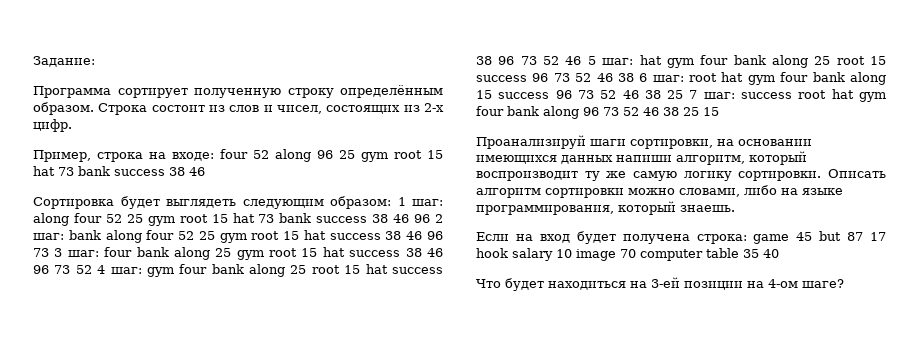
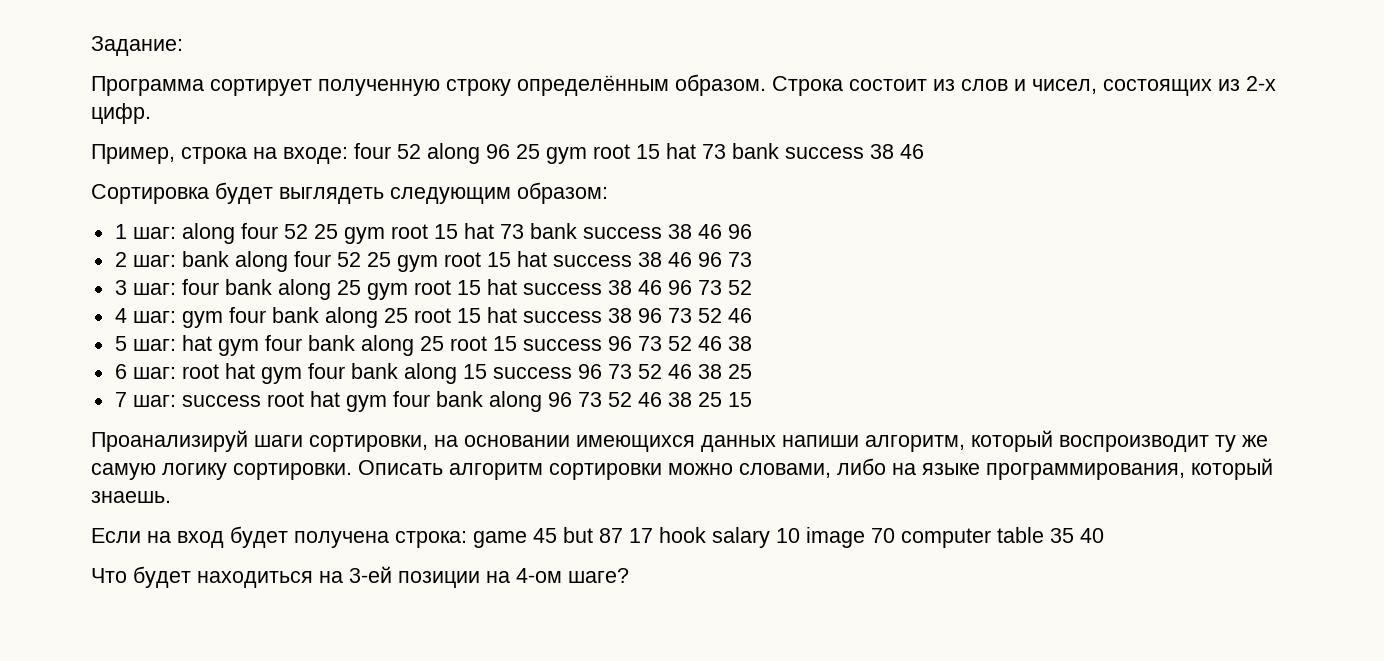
- Сортировка будет выглядеть следующим образом: 1 шаг:
+ Сортировка будет выглядеть следующим образом:
+ 1 шаг:
- along four 52 25 gym root 15 hat 73 bank success 38 46 96 2 шаг:
+ along four 52 25 gym root 15 hat 73 bank success 38 46 96
+ 2 шаг:
- bank along four 52 25 gym root 15 hat success 38 46 96 73 3 шаг:
+ bank along four 52 25 gym root 15 hat success 38 46 96 73
+ 3 шаг:
- four bank along 25 gym root 15 hat success 38 46 96 73 52 4 шаг:
+ four bank along 25 gym root 15 hat success 38 46 96 73 52
+ 4 шаг:
- gym four bank along 25 root 15 hat success 38 96 73 52 46 5 шаг:
+ gym four bank along 25 root 15 hat success 38 96 73 52 46
+ 5 шаг:
- hat gym four bank along 25 root 15 success 96 73 52 46 38 6 шаг:
+ hat gym four bank along 25 root 15 success 96 73 52 46 38
+ 6 шаг:
- root hat gym four bank along 15 success 96 73 52 46 38 25 7 шаг:
+ root hat gym four bank along 15 success 96 73 52 46 38 25
+ 7 шаг:

